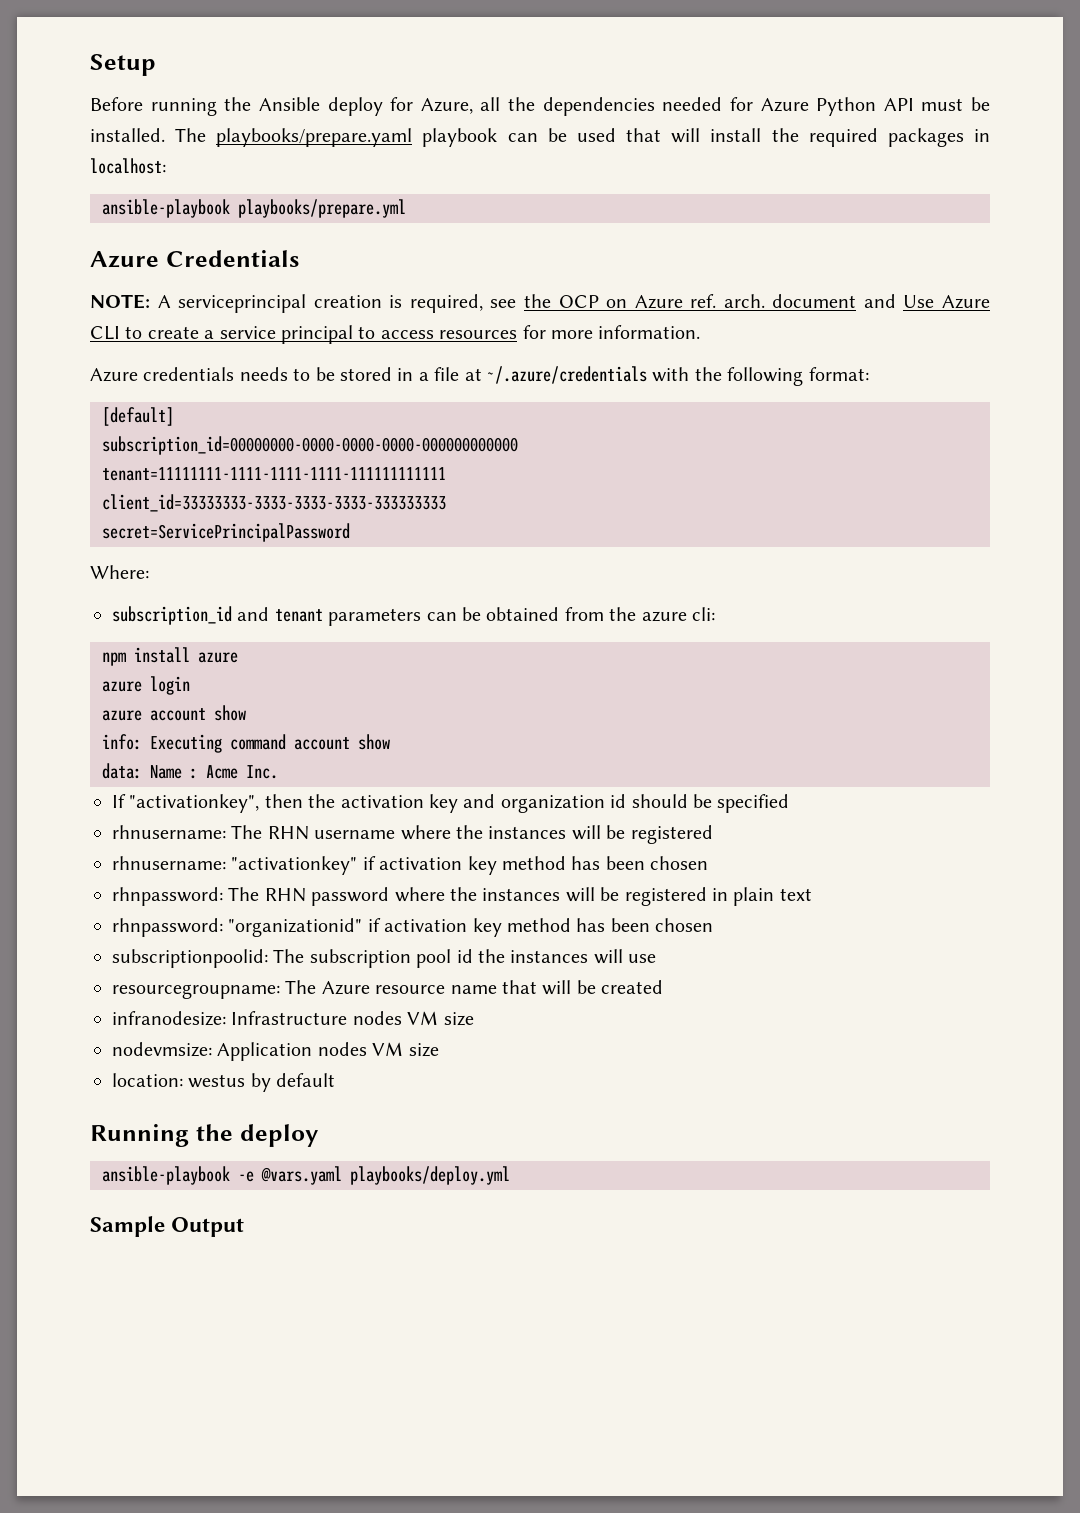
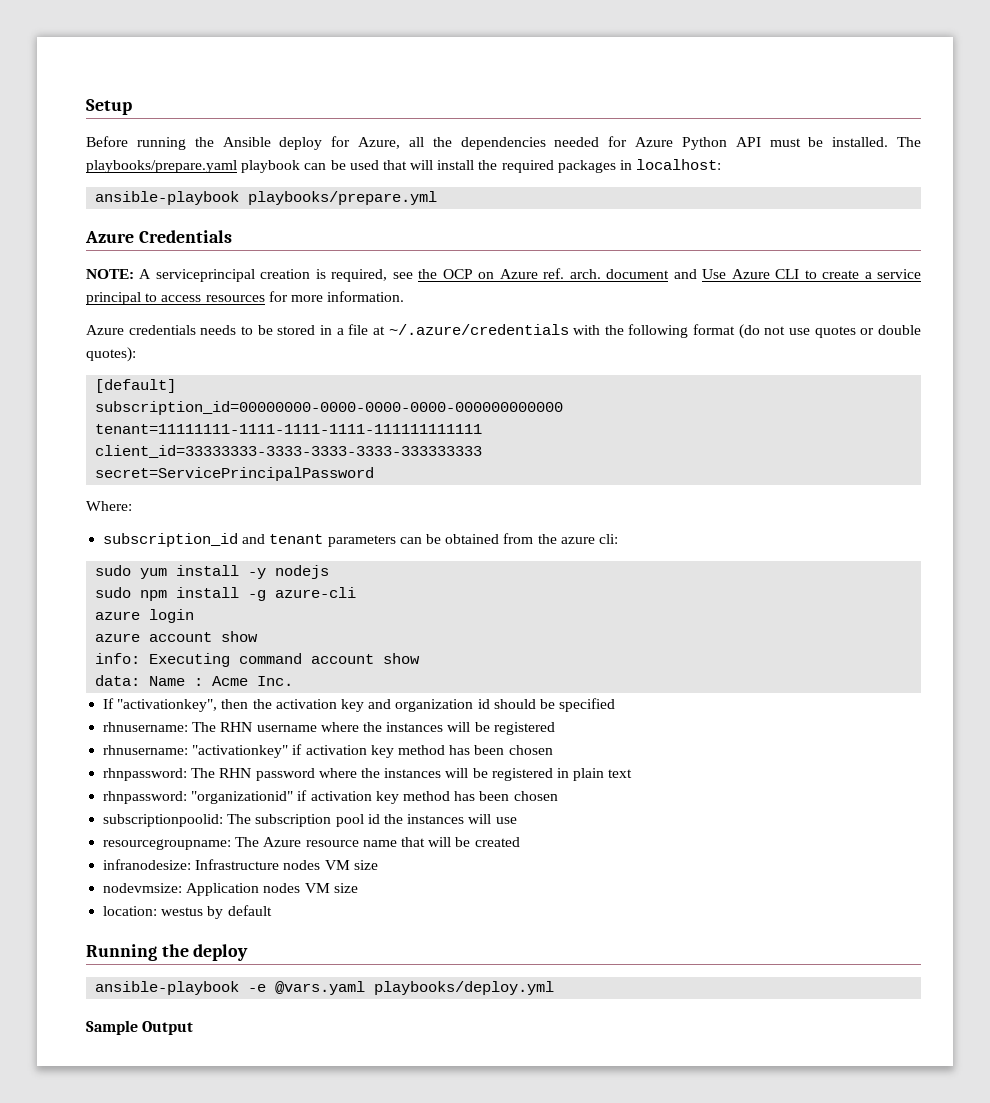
- Azure credentials needs to be stored in a file at ~/.azure/credentials with the following format:
+ Azure credentials needs to be stored in a file at ~/.azure/credentials with the following format (do not use quotes or double quotes):
- npm install azure
+ sudo yum install -y nodejs
+ sudo npm install -g azure-cli

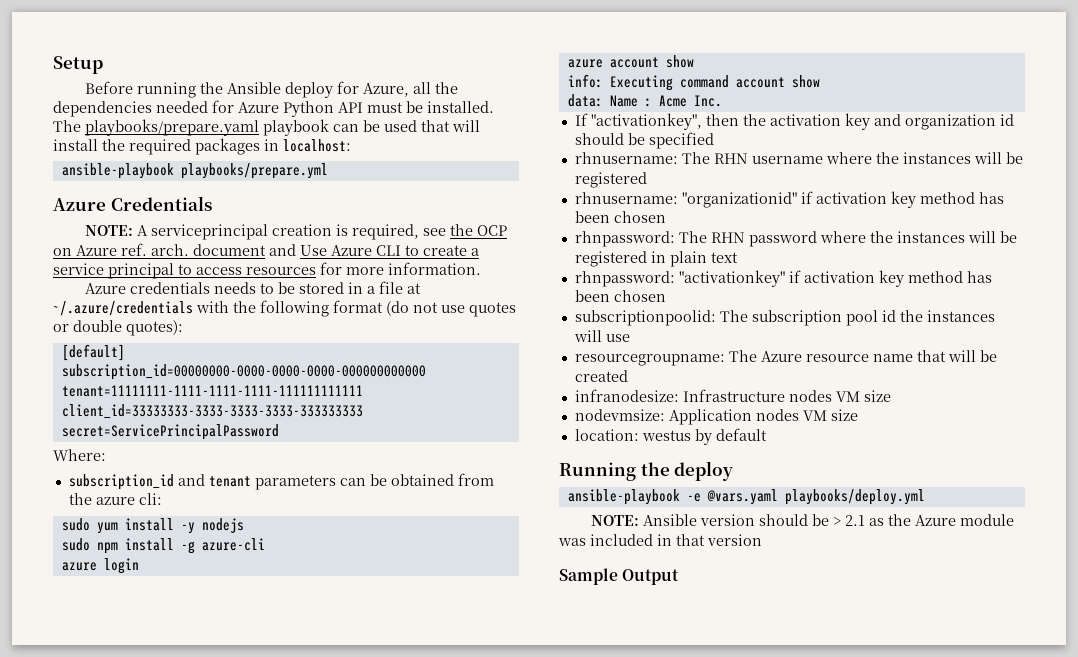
- rhnusername: "activationkey" if activation key method has been chosen
+ rhnusername: "organizationid" if activation key method has been chosen
- rhnpassword: "organizationid" if activation key method has been chosen
+ rhnpassword: "activationkey" if activation key method has been chosen
+ NOTE: Ansible version should be > 2.1 as the Azure module was included in that version

